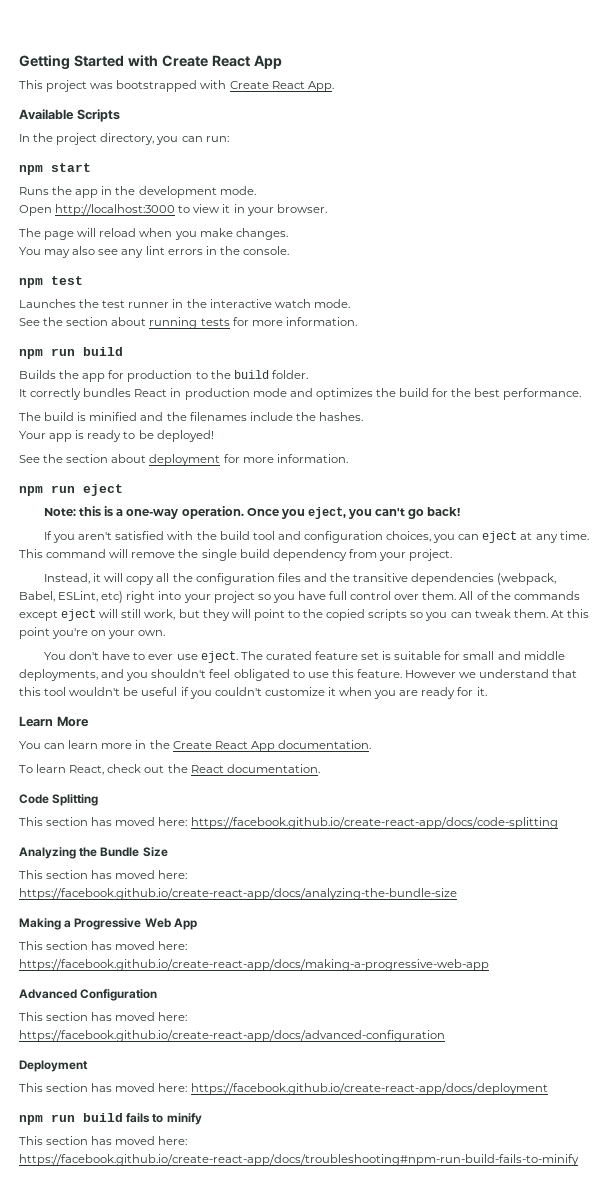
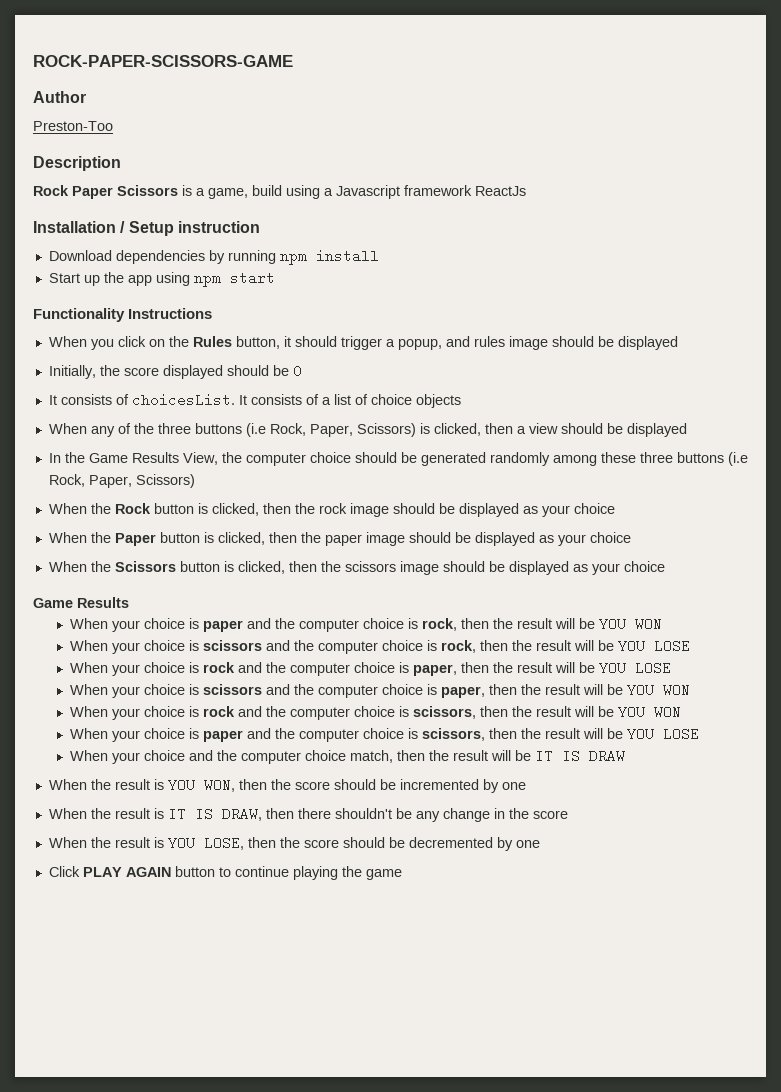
- Getting Started with Create React App
- This project was bootstrapped with Create React App.
- Available Scripts
- In the project directory, you can run:
- npm start
- Runs the app in the development mode.
- Open http://localhost:3000 to view it in your browser.
- The page will reload when you make changes.
- You may also see any lint errors in the console.
- npm test
- Launches the test runner in the interactive watch mode.
- See the section about running tests for more information.
- npm run build
- Builds the app for production to the build folder.
- It correctly bundles React in production mode and optimizes the build for the best performance.
- The build is minified and the filenames include the hashes.
- Your app is ready to be deployed!
- See the section about deployment for more information.
- npm run eject
- Note: this is a one-way operation. Once you eject, you can't go back!
- If you aren't satisfied with the build tool and configuration choices, you can eject at any time. This command will remove the single build dependency from your project.
- Instead, it will copy all the configuration files and the transitive dependencies (webpack, Babel, ESLint, etc) right into your project so you have full control over them. All of the commands except eject will still work, but they will point to the copied scripts so you can tweak them. At this point you're on your own.
- You don't have to ever use eject. The curated feature set is suitable for small and middle deployments, and you shouldn't feel obligated to use this feature. However we understand that this tool wouldn't be useful if you couldn't customize it when you are ready for it.
- Learn More
- You can learn more in the Create React App documentation.
- To learn React, check out the React documentation.
- Code Splitting
- This section has moved here: https://facebook.github.io/create-react-app/docs/code-splitting
- Analyzing the Bundle Size
- This section has moved here: https://facebook.github.io/create-react-app/docs/analyzing-the-bundle-size
- Making a Progressive Web App
- This section has moved here: https://facebook.github.io/create-react-app/docs/making-a-progressive-web-app
- Advanced Configuration
- This section has moved here: https://facebook.github.io/create-react-app/docs/advanced-configuration
- Deployment
- This section has moved here: https://facebook.github.io/create-react-app/docs/deployment
- npm run build fails to minify
- This section has moved here: https://facebook.github.io/create-react-app/docs/troubleshooting#npm-run-build-fails-to-minify
+ ROCK-PAPER-SCISSORS-GAME
+ Author
+ Preston-Too
+ Description
+ Rock Paper Scissors is a game, build using a Javascript framework ReactJs
+ Installation / Setup instruction
+ Download dependencies by running npm install
+ Start up the app using npm start
+ Functionality Instructions
+ When you click on the Rules button, it should trigger a popup, and rules image should be displayed
+ Initially, the score displayed should be 0
+ It consists of choicesList. It consists of a list of choice objects
+ When any of the three buttons (i.e Rock, Paper, Scissors) is clicked, then a view should be displayed
+ In the Game Results View, the computer choice should be generated randomly among these three buttons (i.e Rock, Paper, Scissors)
+ When the Rock button is clicked, then the rock image should be displayed as your choice
+ When the Paper button is clicked, then the paper image should be displayed as your choice
+ When the Scissors button is clicked, then the scissors image should be displayed as your choice
+ Game Results
+ When your choice is paper and the computer choice is rock, then the result will be YOU WON
+ When your choice is scissors and the computer choice is rock, then the result will be YOU LOSE
+ When your choice is rock and the computer choice is paper, then the result will be YOU LOSE
+ When your choice is scissors and the computer choice is paper, then the result will be YOU WON
+ When your choice is rock and the computer choice is scissors, then the result will be YOU WON
+ When your choice is paper and the computer choice is scissors, then the result will be YOU LOSE
+ When your choice and the computer choice match, then the result will be IT IS DRAW
+ When the result is YOU WON, then the score should be incremented by one
+ When the result is IT IS DRAW, then there shouldn't be any change in the score
+ When the result is YOU LOSE, then the score should be decremented by one
+ Click PLAY AGAIN button to continue playing the game

